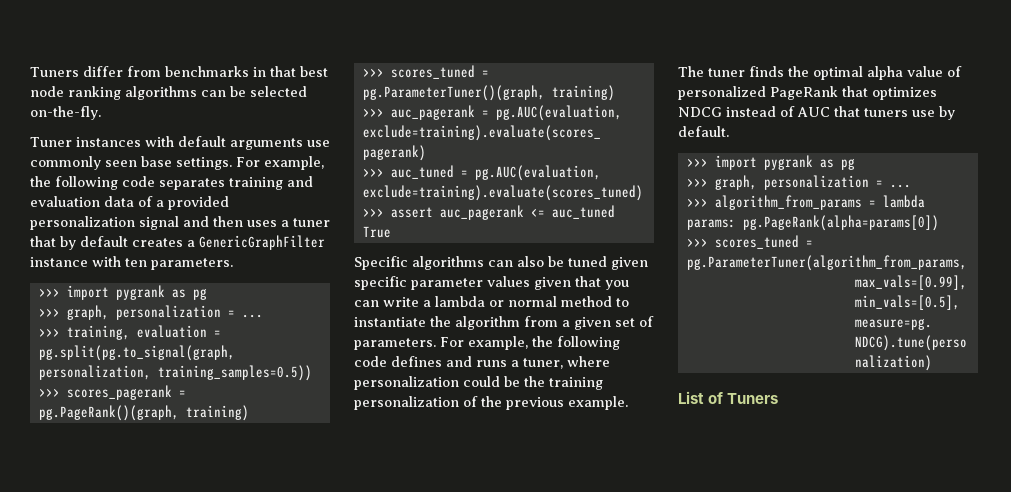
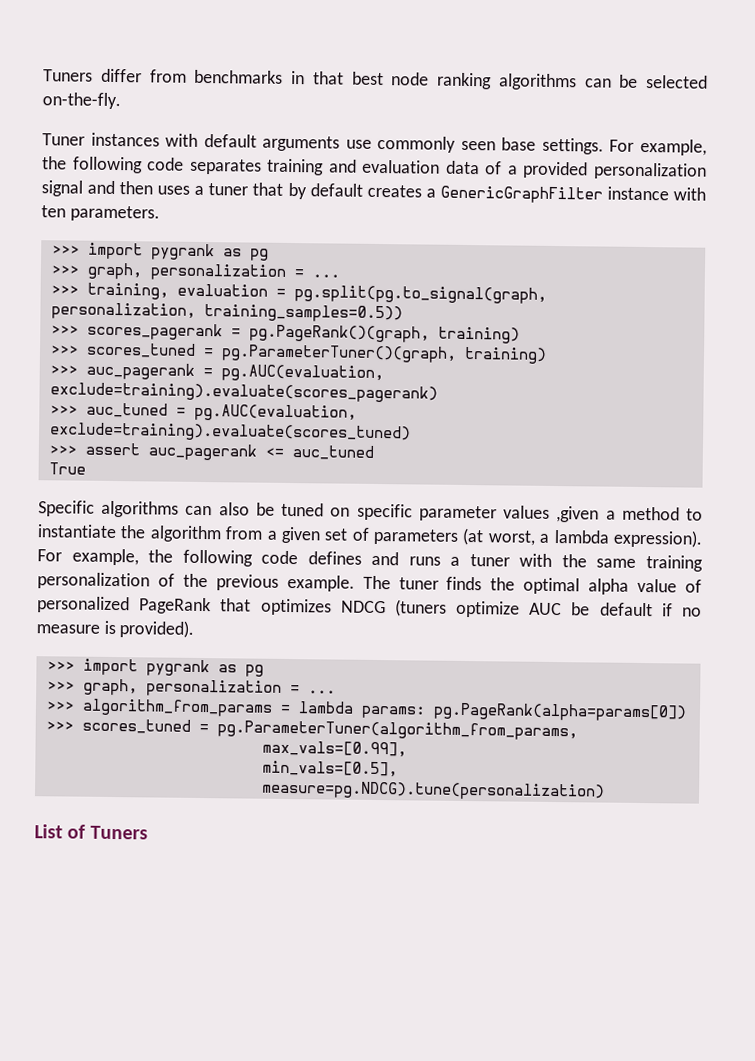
- Specific algorithms can also be tuned given specific parameter values given that you can write a lambda or normal method to instantiate the algorithm from a given set of parameters.
+ Specific algorithms can also be tuned on specific parameter values ,given a method to instantiate the algorithm from a given set of parameters (at worst, a lambda expression).
- For example, the following code defines and runs a tuner, where personalization could be the training personalization of the previous example.
+ For example, the following code defines and runs a tuner with the same training personalization of the previous example.
- The tuner finds the optimal alpha value of personalized PageRank that optimizes NDCG instead of AUC that tuners use by default.
+ The tuner finds the optimal alpha value of personalized PageRank that optimizes NDCG (tuners optimize AUC be default if no measure is provided).

